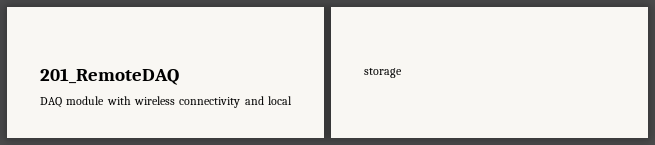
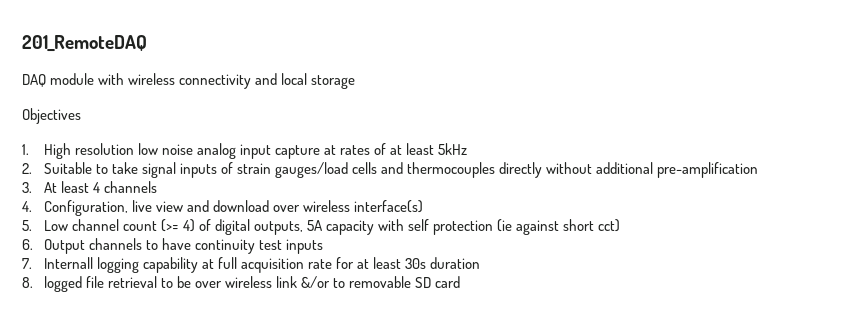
+ Objectives
+ 1. High resolution low noise analog input capture at rates of at least 5kHz
+ 2. Suitable to take signal inputs of strain gauges/load cells and thermocouples directly without additional pre-amplification
+ 3. At least 4 channels
+ 4. Configuration, live view and download over wireless interface(s)
+ 5. Low channel count (>= 4) of digital outputs, 5A capacity with self protection (ie against short cct)
+ 6. Output channels to have continuity test inputs
+ 7. Internall logging capability at full acquisition rate for at least 30s duration
+ 8. logged file retrieval to be over wireless link &/or to removable SD card

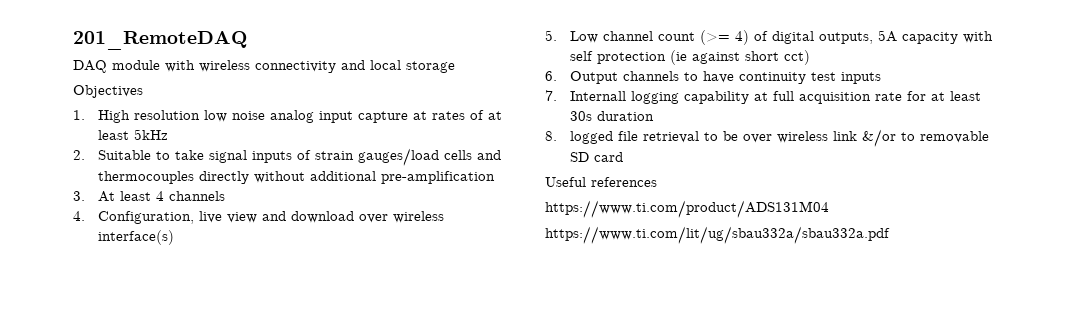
+ Useful references
+ https://www.ti.com/product/ADS131M04
+ https://www.ti.com/lit/ug/sbau332a/sbau332a.pdf

